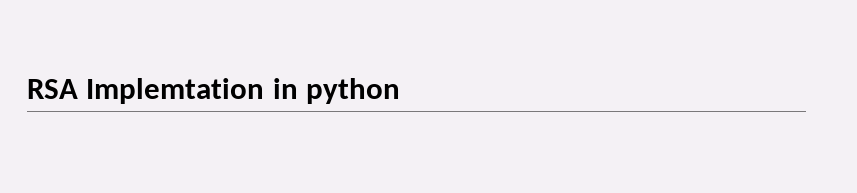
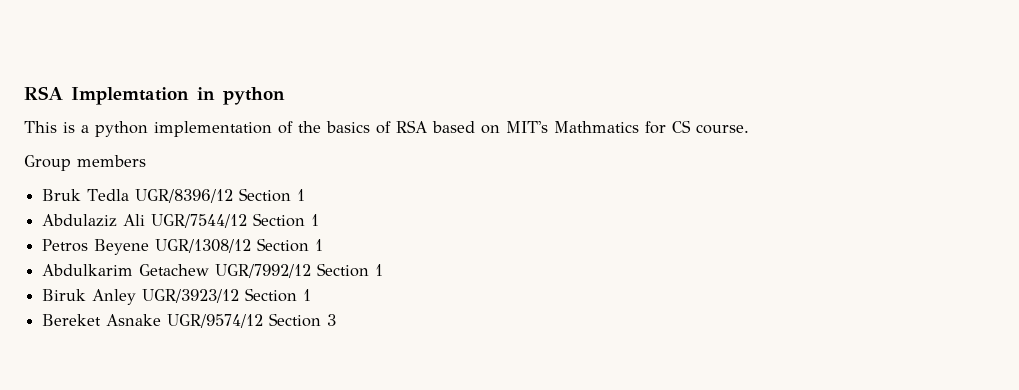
+ This is a python implementation of the basics of RSA based on MIT's Mathmatics for CS course.
+ Group members
+ Bruk Tedla UGR/8396/12 Section 1
+ Abdulaziz Ali UGR/7544/12 Section 1
+ Petros Beyene UGR/1308/12 Section 1
+ Abdulkarim Getachew UGR/7992/12 Section 1
+ Biruk Anley UGR/3923/12 Section 1
+ Bereket Asnake UGR/9574/12 Section 3

